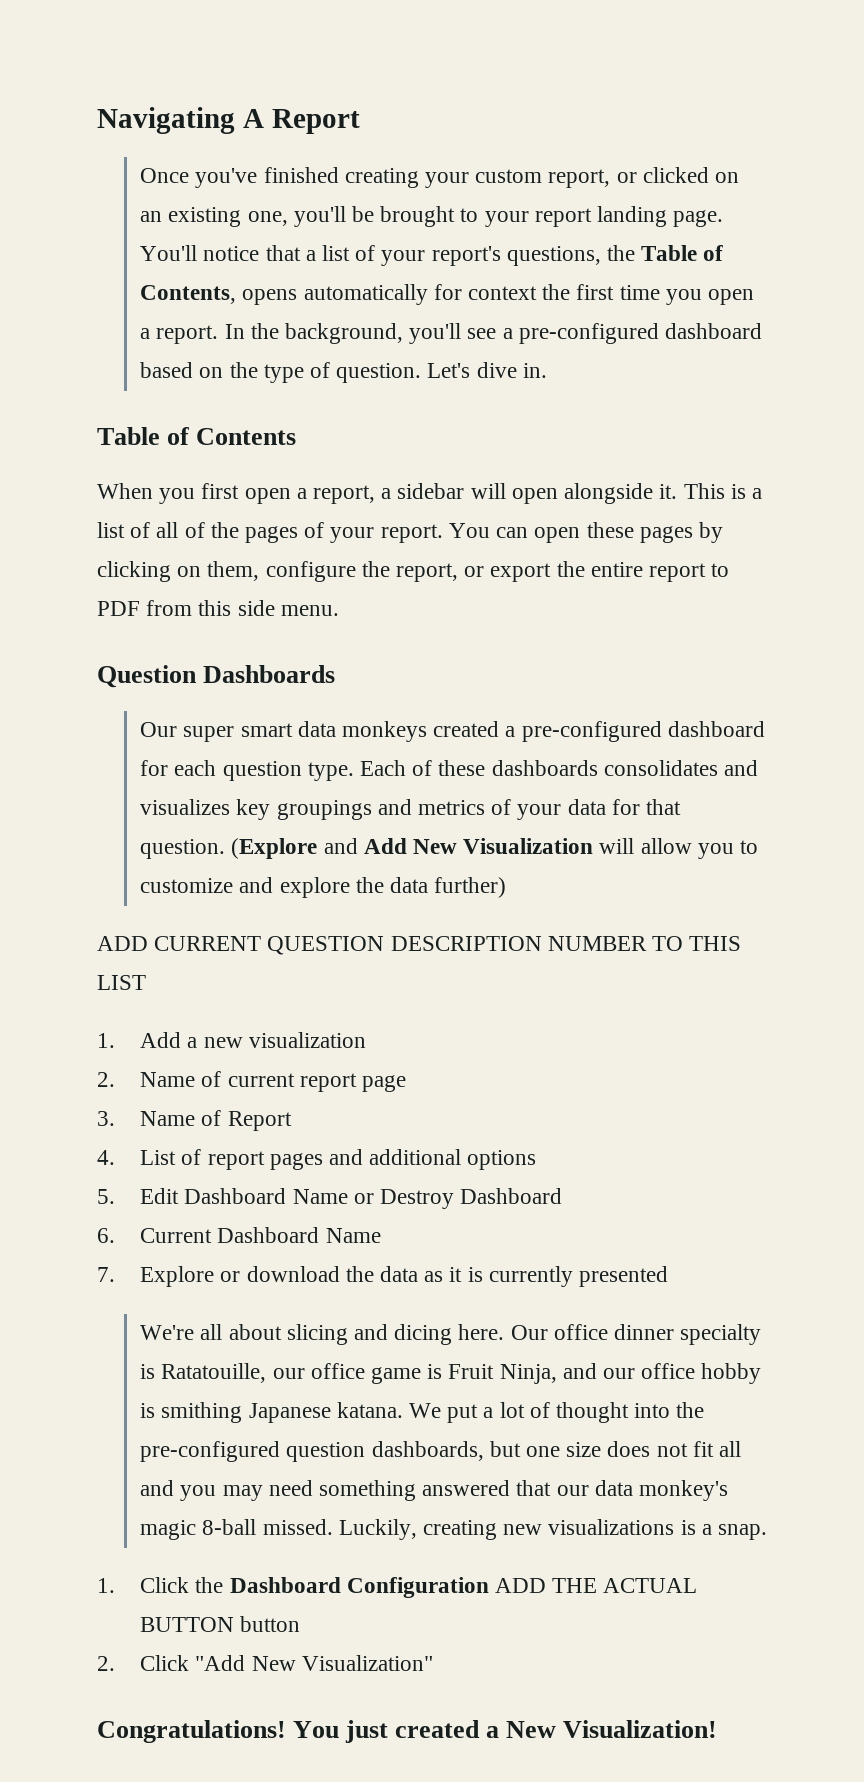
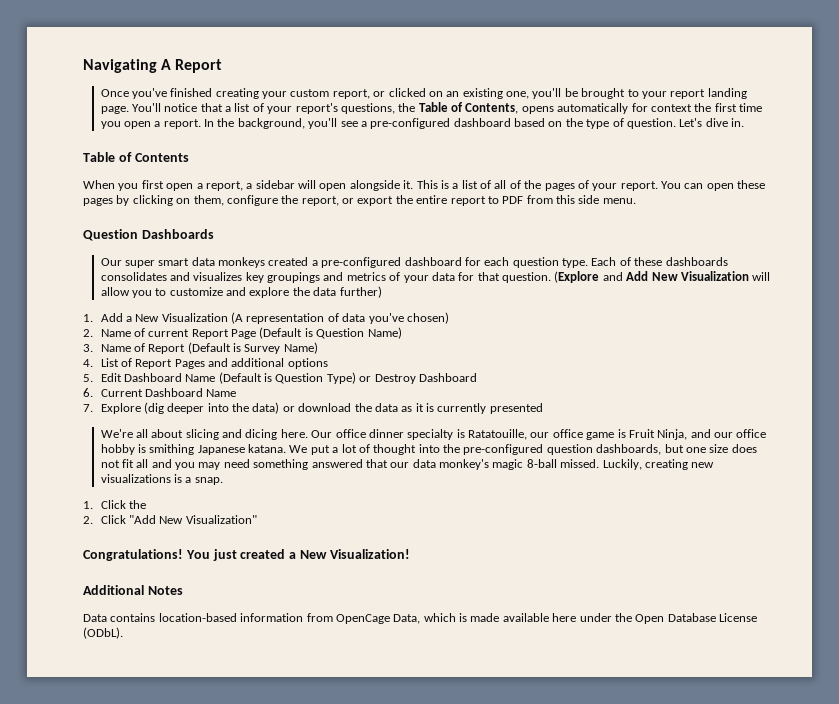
- ADD CURRENT QUESTION DESCRIPTION NUMBER TO THIS LIST
- 1. Add a new visualization
- 2. Name of current report page
+ 1. Add a New Visualization (A representation of data you've chosen)
+ 2. Name of current Report Page (Default is Question Name)
- 3. Name of Report
+ 3. Name of Report (Default is Survey Name)
- 4. List of report pages and additional options
+ 4. List of Report Pages and additional options
- 5. Edit Dashboard Name or Destroy Dashboard
+ 5. Edit Dashboard Name (Default is Question Type) or Destroy Dashboard
- 7. Explore or download the data as it is currently presented
+ 7. Explore (dig deeper into the data) or download the data as it is currently presented
- 1. Click the Dashboard Configuration ADD THE ACTUAL BUTTON button
+ 1. Click the
+ Additional Notes
+ Data contains location-based information from OpenCage Data, which is made available here under the Open Database License (ODbL).

